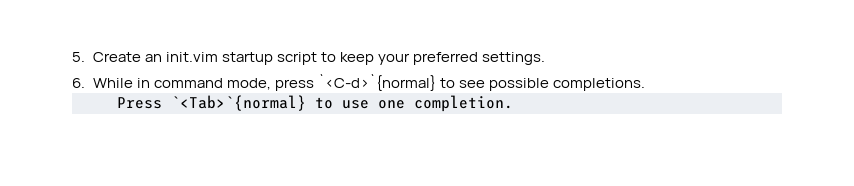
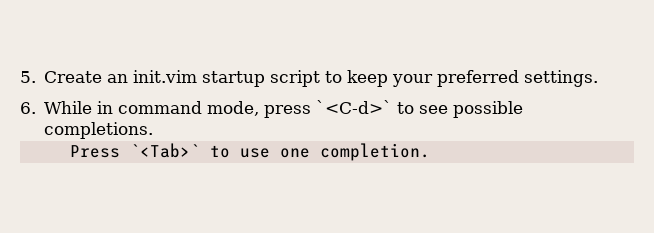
- 6. While in command mode, press `<C-d>`{normal} to see possible completions.
+ 6. While in command mode, press `<C-d>` to see possible completions.
- Press `<Tab>`{normal} to use one completion.
+ Press `<Tab>` to use one completion.

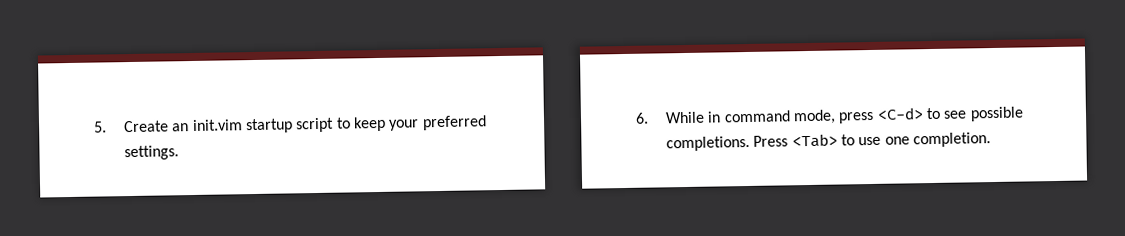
- 6. While in command mode, press `<C-d>` to see possible completions.
- Press `<Tab>` to use one completion.
+ 6. While in command mode, press <C-d> to see possible completions. Press <Tab> to use one completion.

